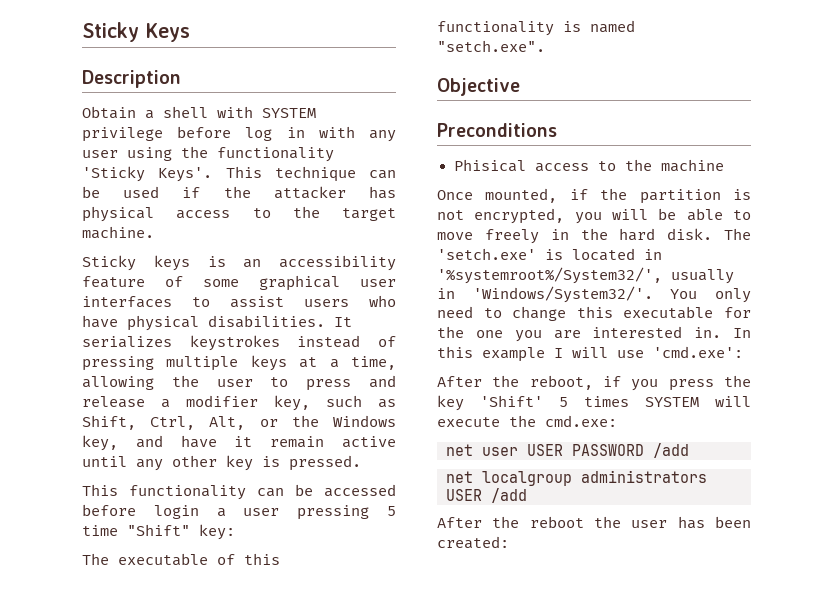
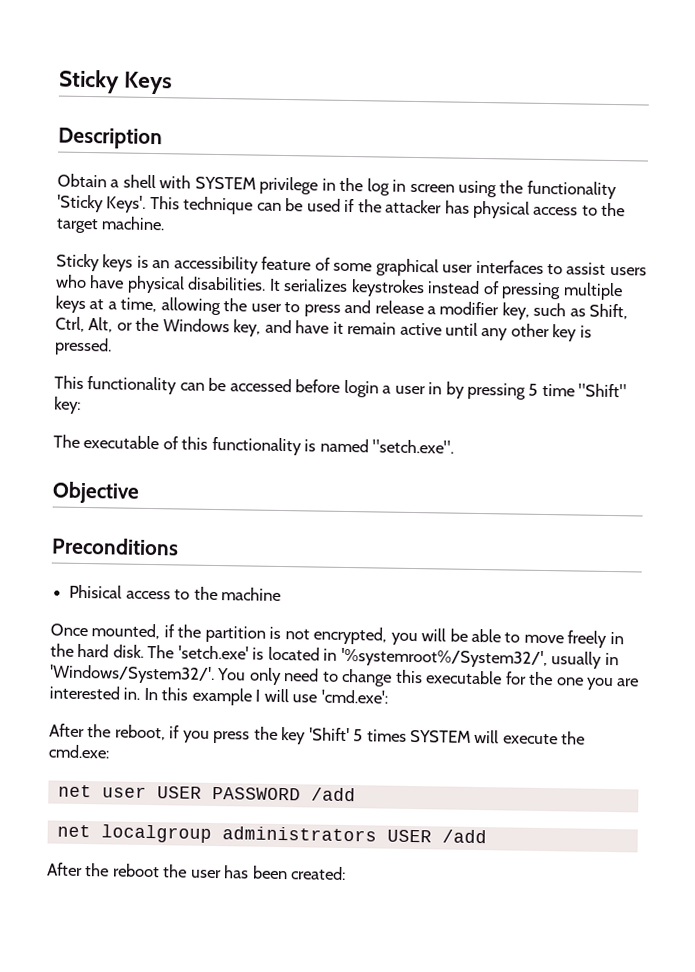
- Obtain a shell with SYSTEM privilege before log in with any user using the functionality 'Sticky Keys'.
+ Obtain a shell with SYSTEM privilege in the log in screen using the functionality 'Sticky Keys'.
- This functionality can be accessed before login a user pressing 5 time "Shift" key:
+ This functionality can be accessed before login a user in by pressing 5 time "Shift" key:

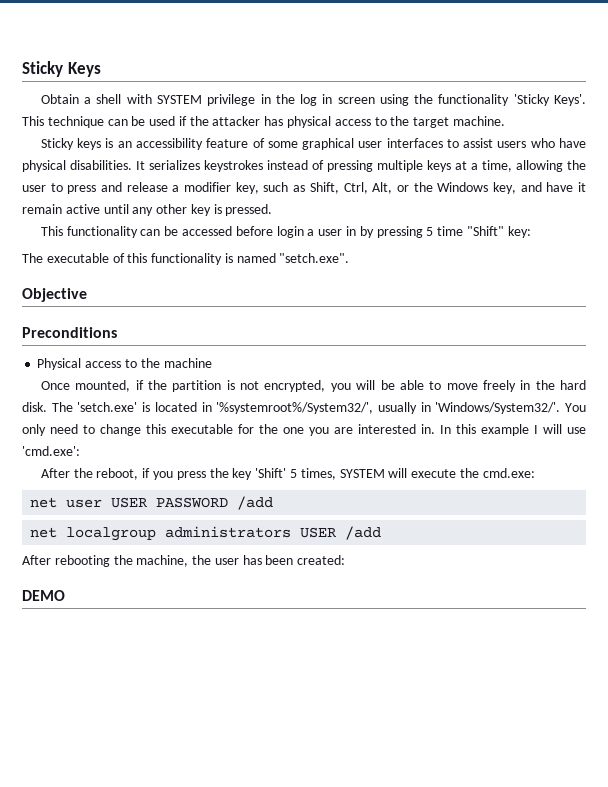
- Description
- Phisical access to the machine
+ Physical access to the machine
- After the reboot, if you press the key 'Shift' 5 times SYSTEM will execute the cmd.exe:
+ After the reboot, if you press the key 'Shift' 5 times, SYSTEM will execute the cmd.exe:
- After the reboot the user has been created:
+ After rebooting the machine, the user has been created:
+ DEMO

